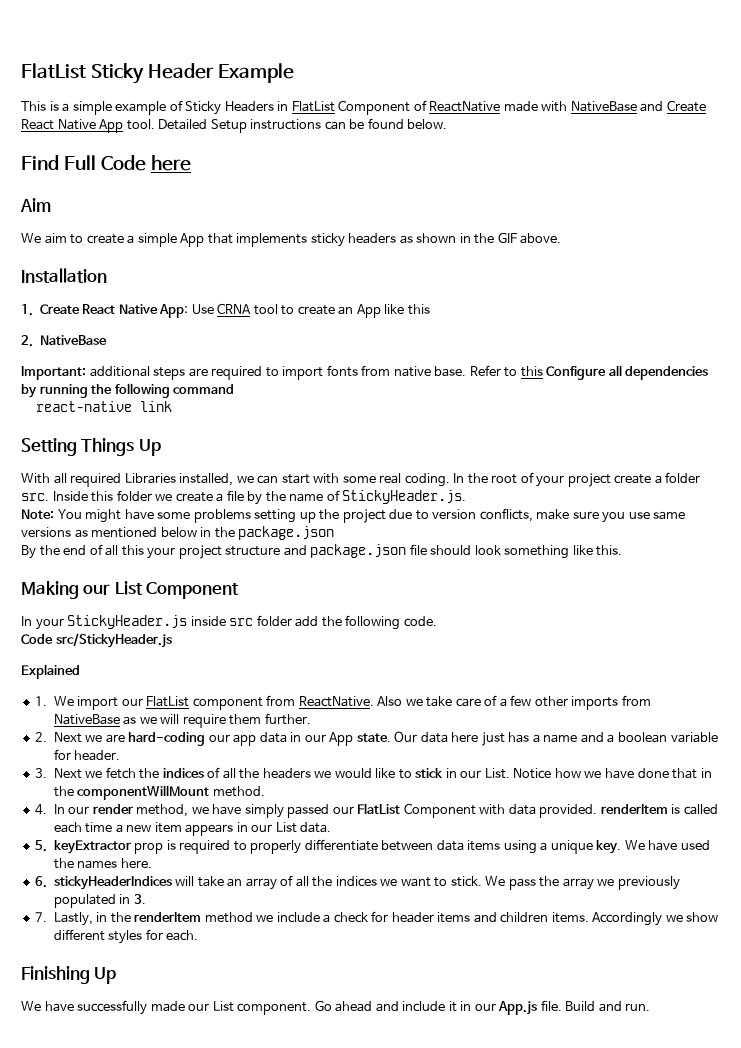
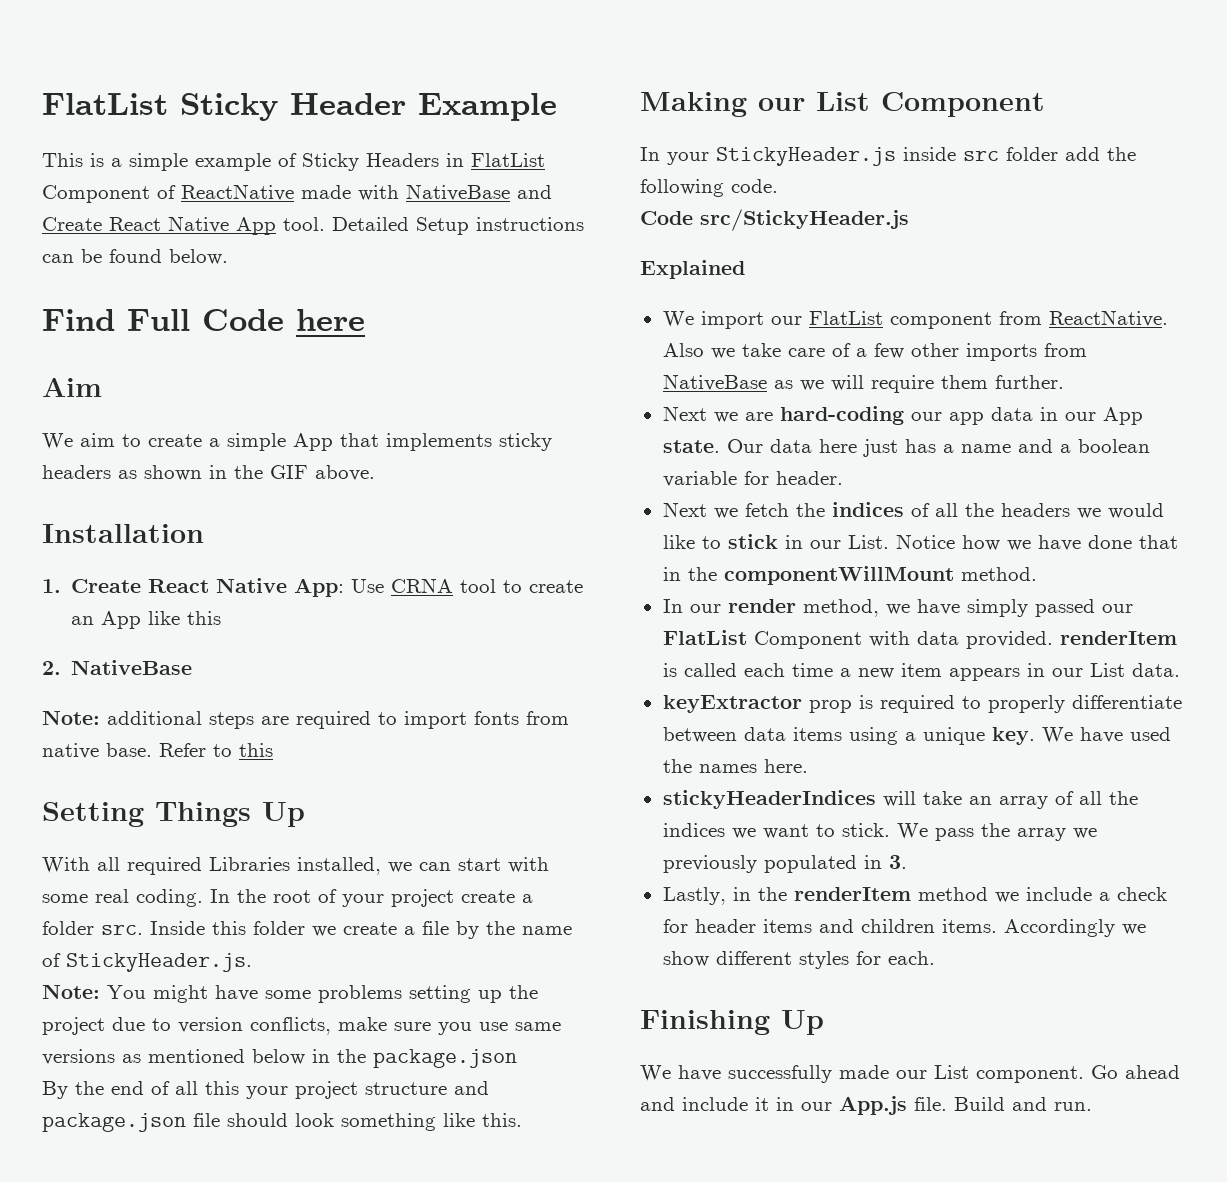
- Important: additional steps are required to import fonts from native base.
+ Note: additional steps are required to import fonts from native base.
- Refer to this Configure all dependencies by running the following command
- react-native link
+ Refer to this
- 1. We import our FlatList component from ReactNative.
+ We import our FlatList component from ReactNative.
- 2. Next we are hard-coding our app data in our App state.
+ Next we are hard-coding our app data in our App state.
- 3. Next we fetch the indices of all the headers we would like to stick in our List.
+ Next we fetch the indices of all the headers we would like to stick in our List.
- 4. In our render method, we have simply passed our FlatList Component with data provided. renderItem is called each time a new item appears in our List data.
+ In our render method, we have simply passed our FlatList Component with data provided. renderItem is called each time a new item appears in our List data.
- 5. keyExtractor prop is required to properly differentiate between data items using a unique key.
+ keyExtractor prop is required to properly differentiate between data items using a unique key.
- 6. stickyHeaderIndices will take an array of all the indices we want to stick.
+ stickyHeaderIndices will take an array of all the indices we want to stick.
- 7. Lastly, in the renderItem method we include a check for header items and children items.
+ Lastly, in the renderItem method we include a check for header items and children items.

